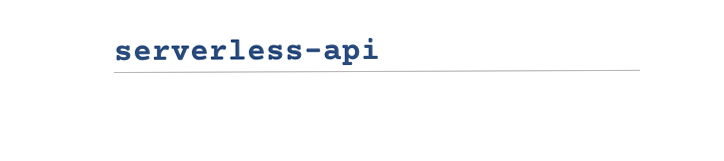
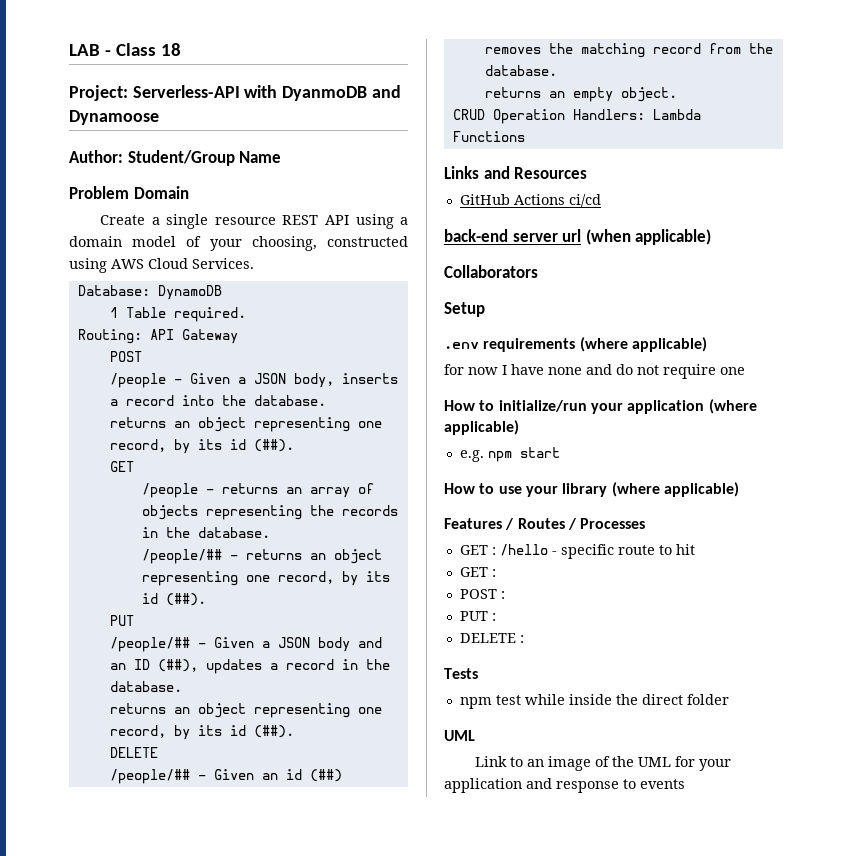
- serverless-api
+ LAB - Class 18
+ Project: Serverless-API with DyanmoDB and Dynamoose
+ Author: Student/Group Name
+ Problem Domain
+ Create a single resource REST API using a domain model of your choosing, constructed using AWS Cloud Services.
+ Database: DynamoDB
+ 1 Table required.
+ Routing: API Gateway
+ POST
+ /people - Given a JSON body, inserts a record into the database.
+ returns an object representing one record, by its id (##).
+ GET
+ /people - returns an array of objects representing the records in the database.
+ /people/## - returns an object representing one record, by its id (##).
+ PUT
+ /people/## - Given a JSON body and an ID (##), updates a record in the database.
+ returns an object representing one record, by its id (##).
+ DELETE
+ /people/## - Given an id (##) removes the matching record from the database.
+ returns an empty object.
+ CRUD Operation Handlers: Lambda Functions
+ Links and Resources
+ GitHub Actions ci/cd
+ back-end server url (when applicable)
+ Collaborators
+ Setup
+ .env requirements (where applicable)
+ for now I have none and do not require one
+ How to initialize/run your application (where applicable)
+ e.g. npm start
+ How to use your library (where applicable)
+ Features / Routes / Processes
+ GET : /hello - specific route to hit
+ GET :
+ POST :
+ PUT :
+ DELETE :
+ Tests
+ npm test while inside the direct folder
+ UML
+ Link to an image of the UML for your application and response to events

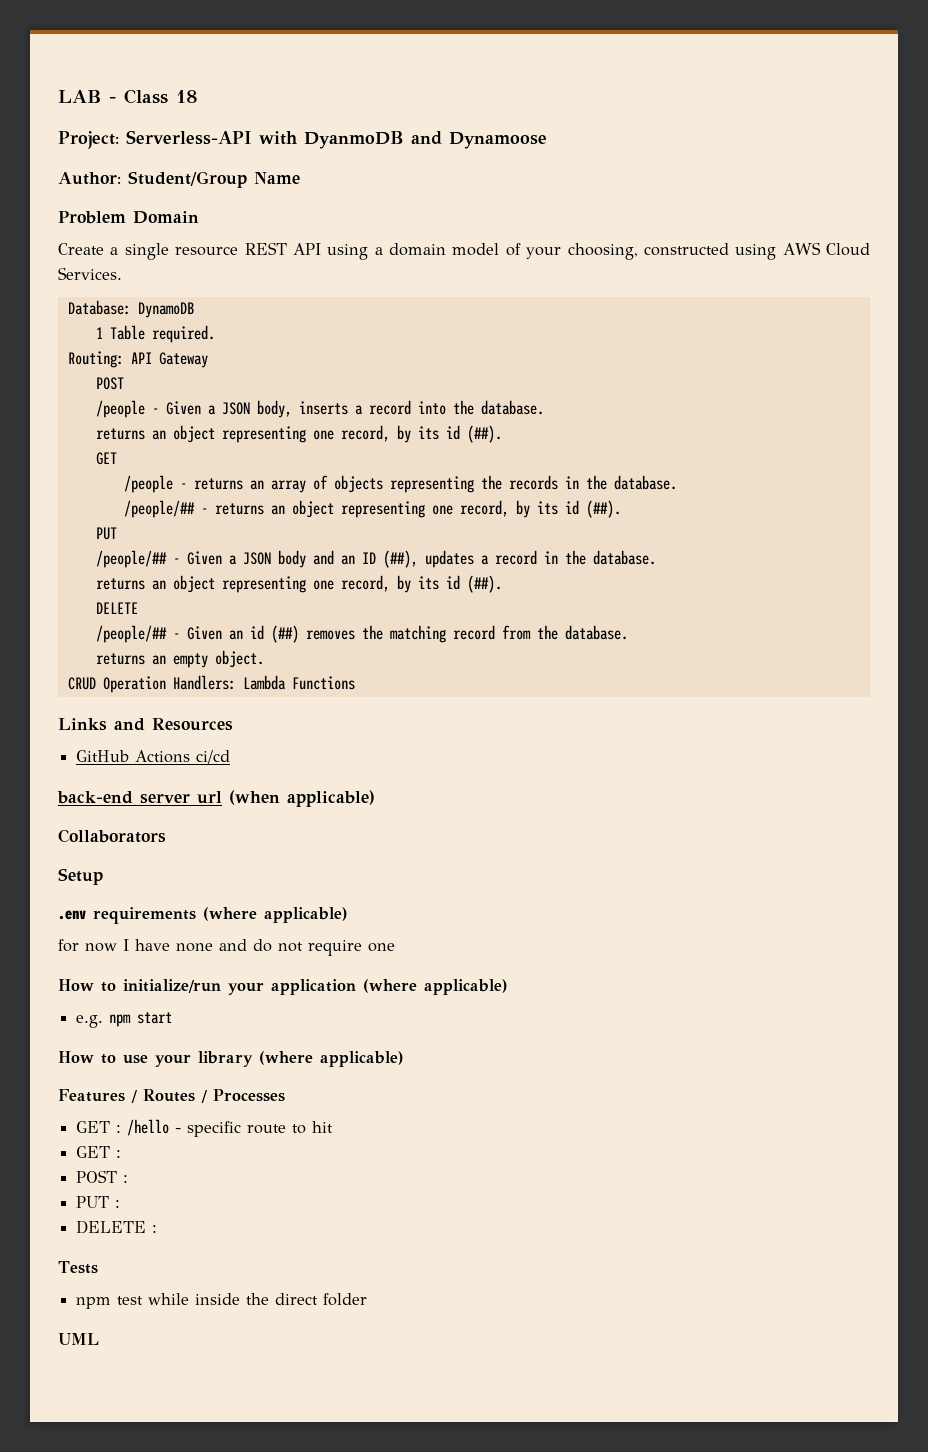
- Link to an image of the UML for your application and response to events

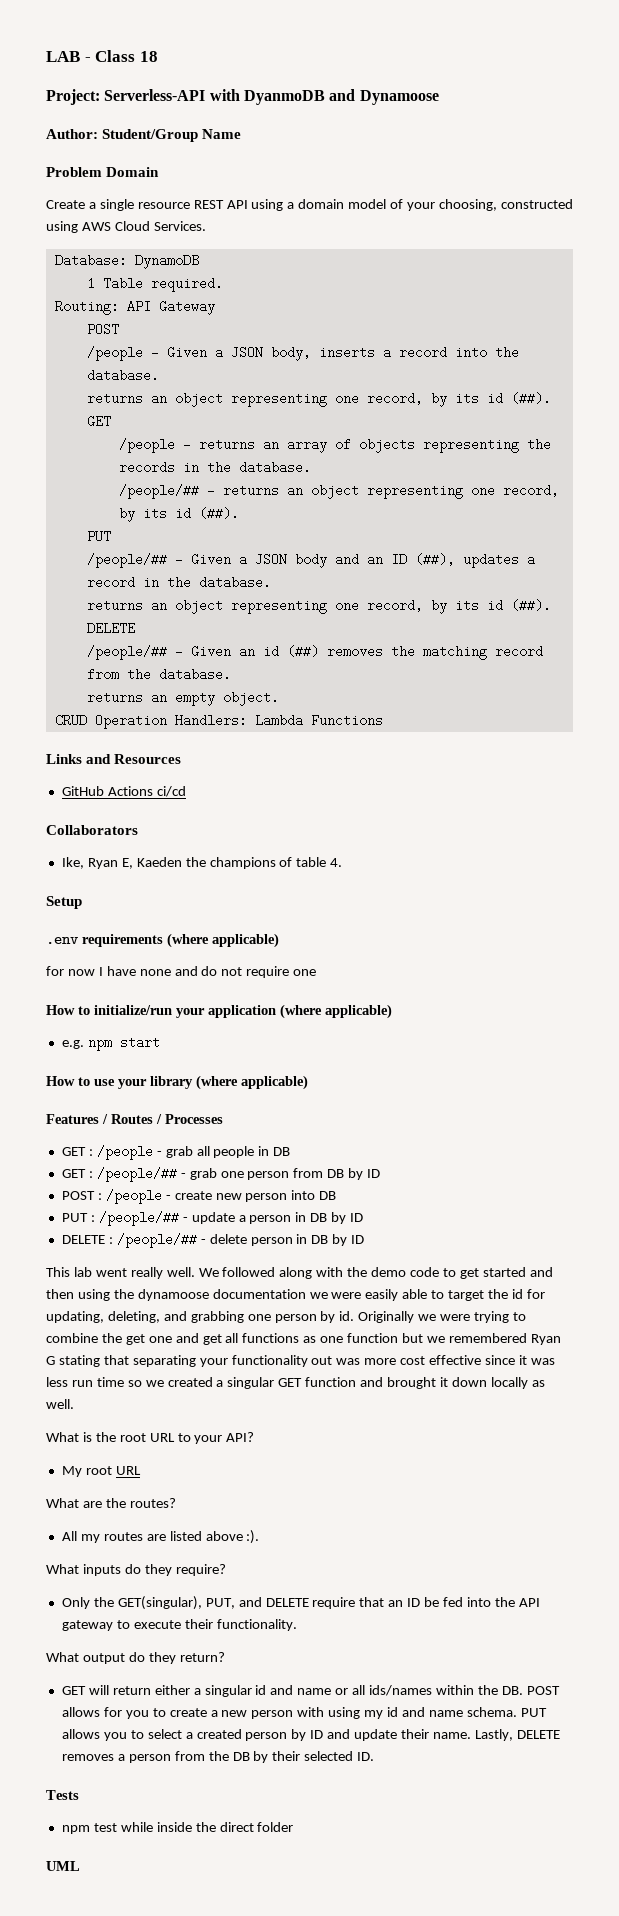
- back-end server url (when applicable)
  Collaborators
+ Ike, Ryan E, Kaeden the champions of table 4.
- GET : /hello - specific route to hit
- GET :
- POST :
- PUT :
- DELETE :
+ GET : /people - grab all people in DB
+ GET : /people/## - grab one person from DB by ID
+ POST : /people - create new person into DB
+ PUT : /people/## - update a person in DB by ID
+ DELETE : /people/## - delete person in DB by ID
+ This lab went really well. We followed along with the demo code to get started and then using the dynamoose documentation we were easily able to target the id for updating, deleting, and grabbing one person by id. Originally we were trying to combine the get one and get all functions as one function but we remembered Ryan G stating that separating your functionality out was more cost effective since it was less run time so we created a singular GET function and brought it down locally as well.
+ What is the root URL to your API?
+ My root URL
+ What are the routes?
+ All my routes are listed above :).
+ What inputs do they require?
+ Only the GET(singular), PUT, and DELETE require that an ID be fed into the API gateway to execute their functionality.
+ What output do they return?
+ GET will return either a singular id and name or all ids/names within the DB. POST allows for you to create a new person with using my id and name schema. PUT allows you to select a created person by ID and update their name. Lastly, DELETE removes a person from the DB by their selected ID.

